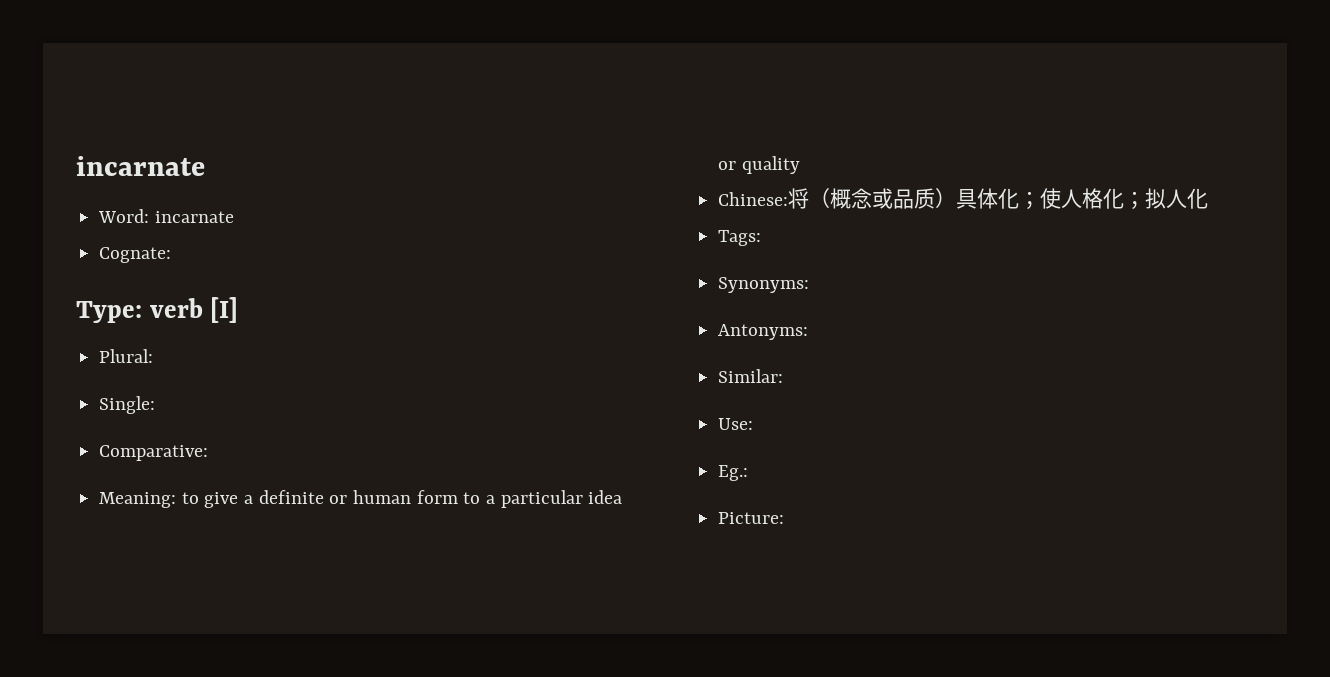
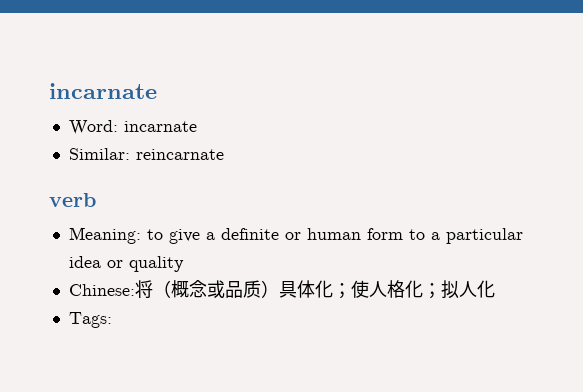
- Cognate:
- Type: verb [I]
- Plural:
- Single:
- Comparative:
+ Similar: reincarnate
+ verb
- Synonyms:
- Antonyms:
- Similar:
- Use:
- Eg.:
- Picture:

